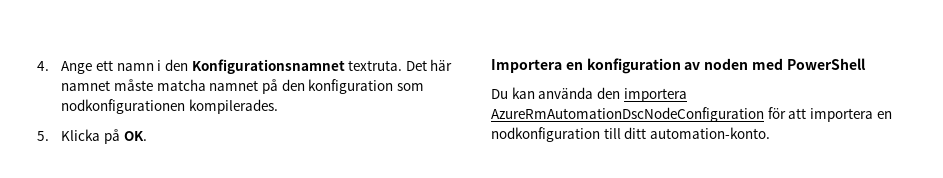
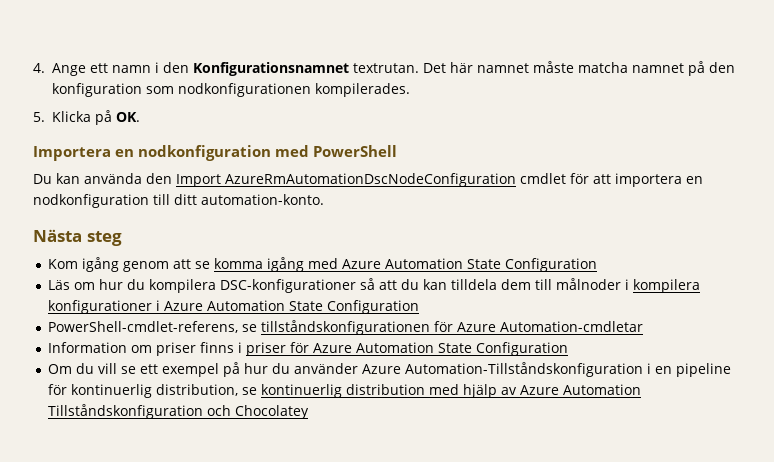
- 4. Ange ett namn i den Konfigurationsnamnet textruta.
+ 4. Ange ett namn i den Konfigurationsnamnet textrutan.
- Importera en konfiguration av noden med PowerShell
+ Importera en nodkonfiguration med PowerShell
- Du kan använda den importera AzureRmAutomationDscNodeConfiguration för att importera en nodkonfiguration till ditt automation-konto.
+ Du kan använda den Import AzureRmAutomationDscNodeConfiguration cmdlet för att importera en nodkonfiguration till ditt automation-konto.
+ Nästa steg
+ Kom igång genom att se komma igång med Azure Automation State Configuration
+ Läs om hur du kompilera DSC-konfigurationer så att du kan tilldela dem till målnoder i kompilera konfigurationer i Azure Automation State Configuration
+ PowerShell-cmdlet-referens, se tillståndskonfigurationen för Azure Automation-cmdletar
+ Information om priser finns i priser för Azure Automation State Configuration
+ Om du vill se ett exempel på hur du använder Azure Automation-Tillståndskonfiguration i en pipeline för kontinuerlig distribution, se kontinuerlig distribution med hjälp av Azure Automation Tillståndskonfiguration och Chocolatey

